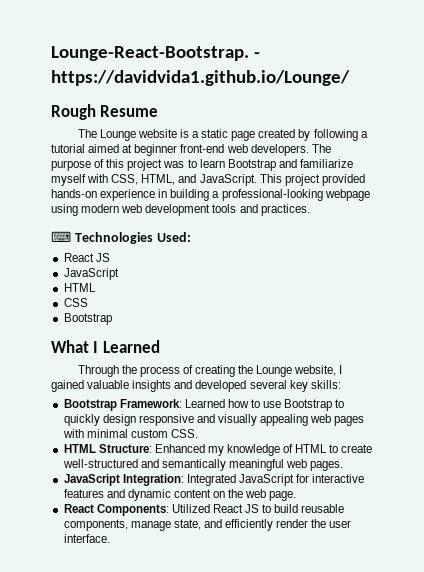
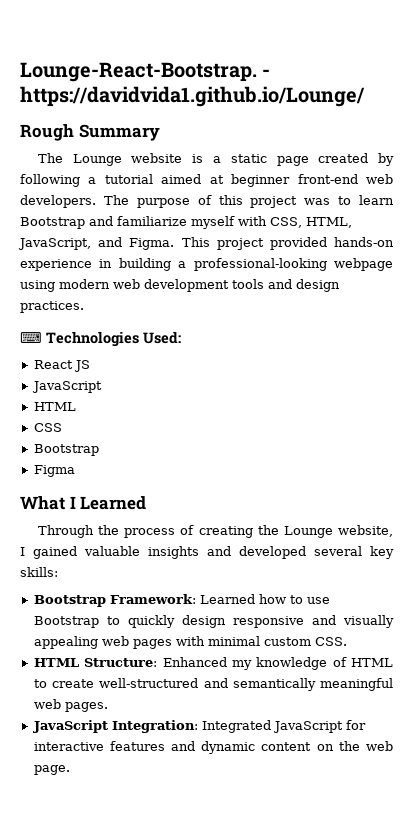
- Rough Resume
+ Rough Summary
- The purpose of this project was to learn Bootstrap and familiarize myself with CSS, HTML, and JavaScript.
+ The purpose of this project was to learn Bootstrap and familiarize myself with CSS, HTML, JavaScript, and Figma.
- This project provided hands-on experience in building a professional-looking webpage using modern web development tools and practices.
+ This project provided hands-on experience in building a professional-looking webpage using modern web development tools and design practices.
+ Figma
- React Components: Utilized React JS to build reusable components, manage state, and efficiently render the user interface.

